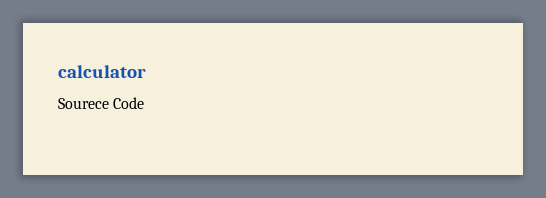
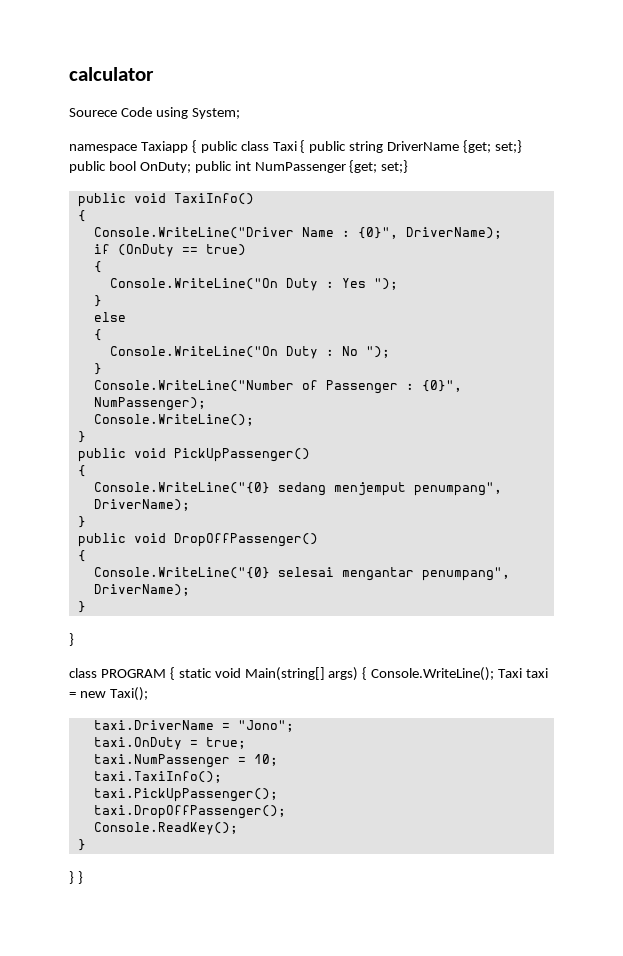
- Sourece Code
+ Sourece Code using System;
+ namespace Taxiapp { public class Taxi { public string DriverName {get; set;} public bool OnDuty; public int NumPassenger {get; set;}
+ public void TaxiInfo()
+ {
+ Console.WriteLine("Driver Name : {0}", DriverName);
+ if (OnDuty == true)
+ {
+ Console.WriteLine("On Duty : Yes ");
+ }
+ else
+ {
+ Console.WriteLine("On Duty : No ");
+ }
+ Console.WriteLine("Number of Passenger : {0}", NumPassenger);
+ Console.WriteLine();
+ }
+ public void PickUpPassenger()
+ {
+ Console.WriteLine("{0} sedang menjemput penumpang", DriverName);
+ }
+ public void DropOffPassenger()
+ {
+ Console.WriteLine("{0} selesai mengantar penumpang", DriverName);
+ }
+ }
+ class PROGRAM { static void Main(string[] args) { Console.WriteLine(); Taxi taxi = new Taxi();
+ taxi.DriverName = "Jono";
+ taxi.OnDuty = true;
+ taxi.NumPassenger = 10;
+ taxi.TaxiInfo();
+ taxi.PickUpPassenger();
+ taxi.DropOffPassenger();
+ Console.ReadKey();
+ }
+ } }

